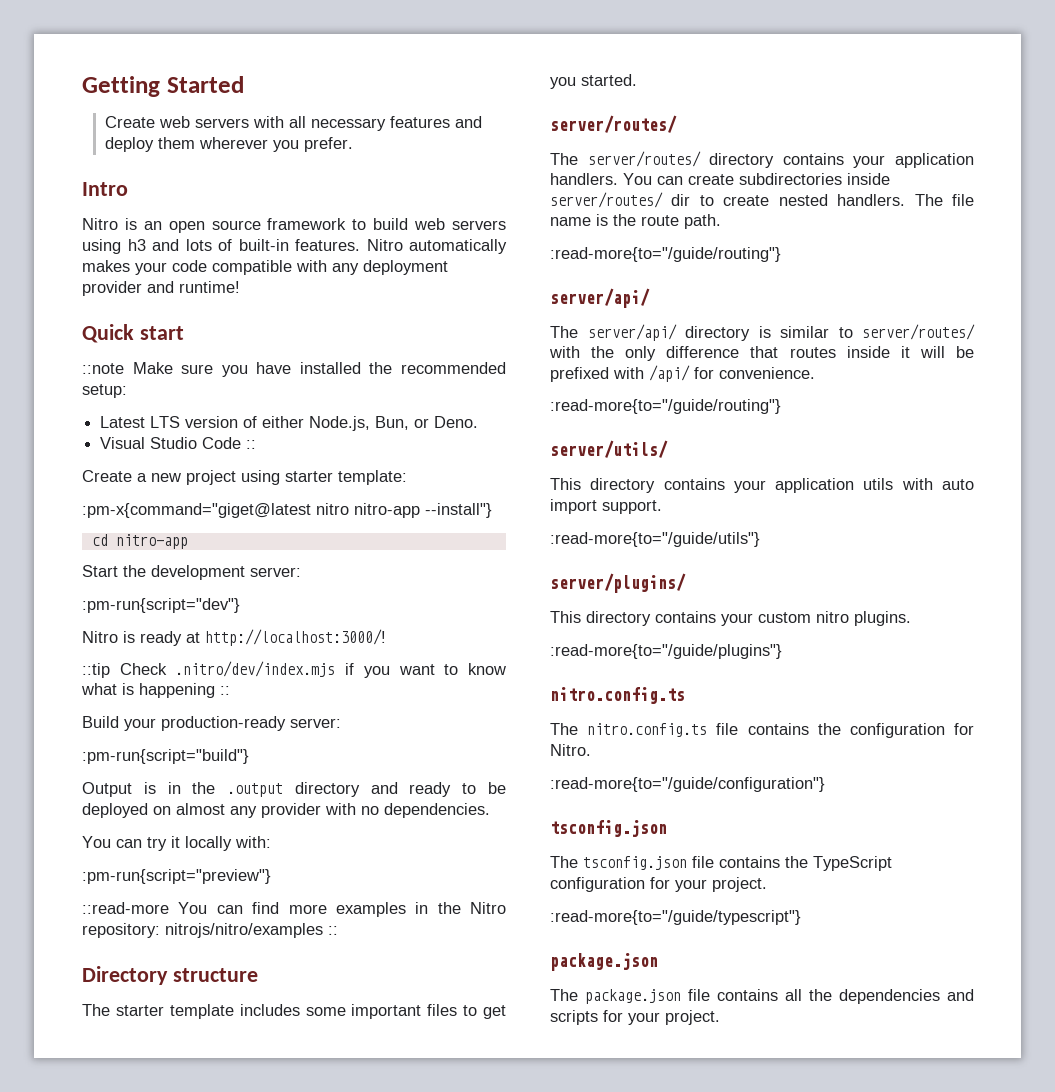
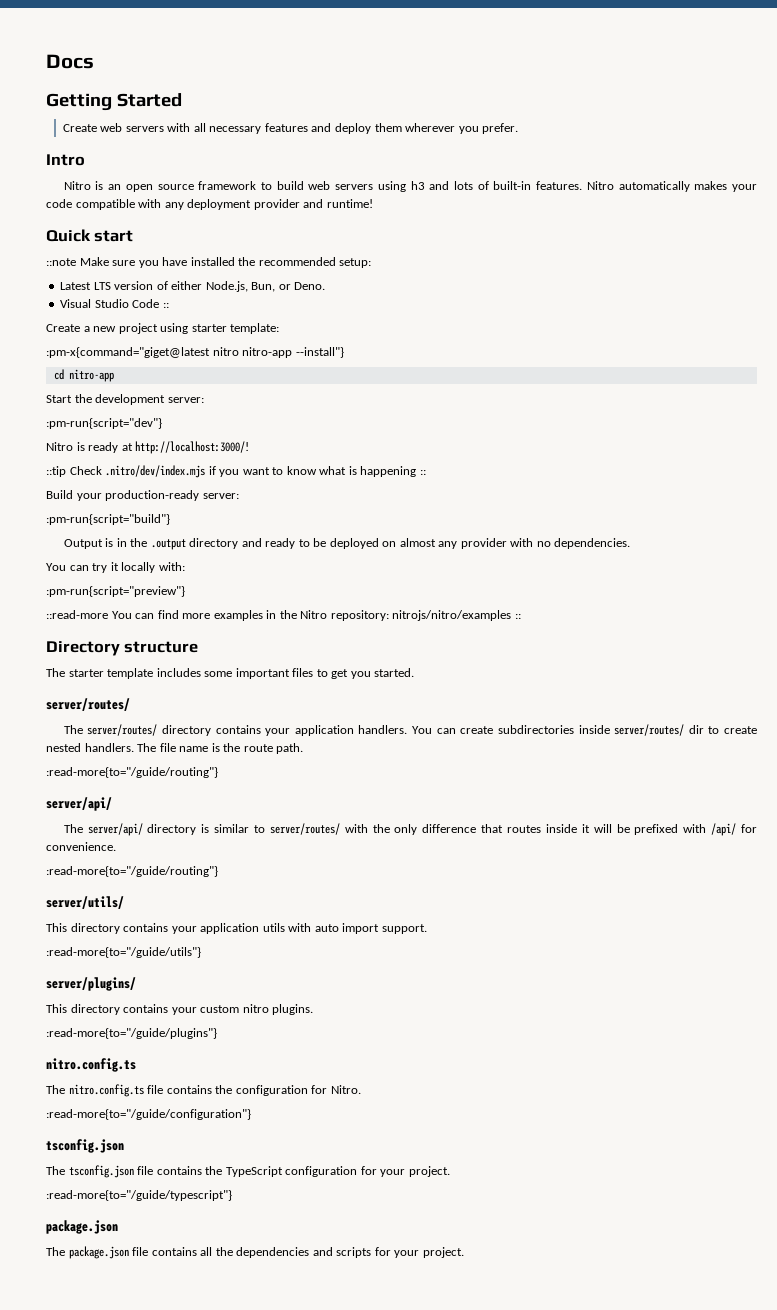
+ Docs

